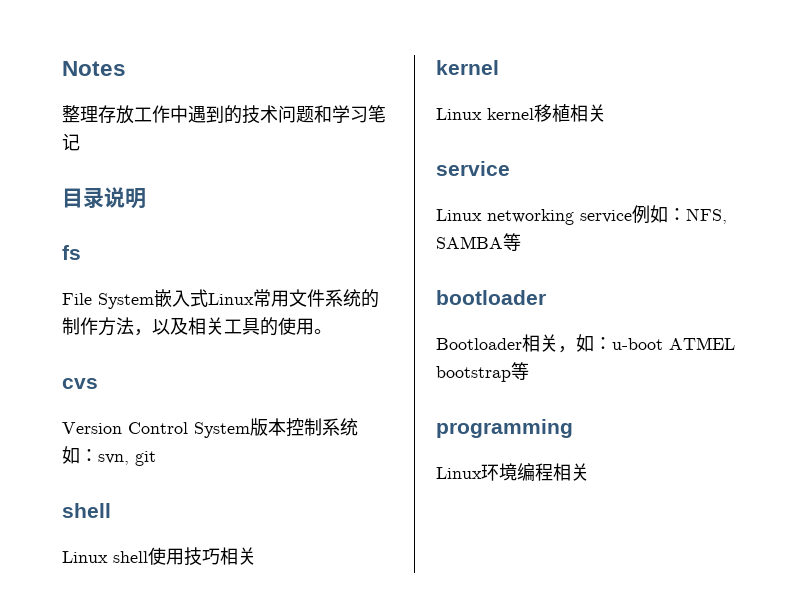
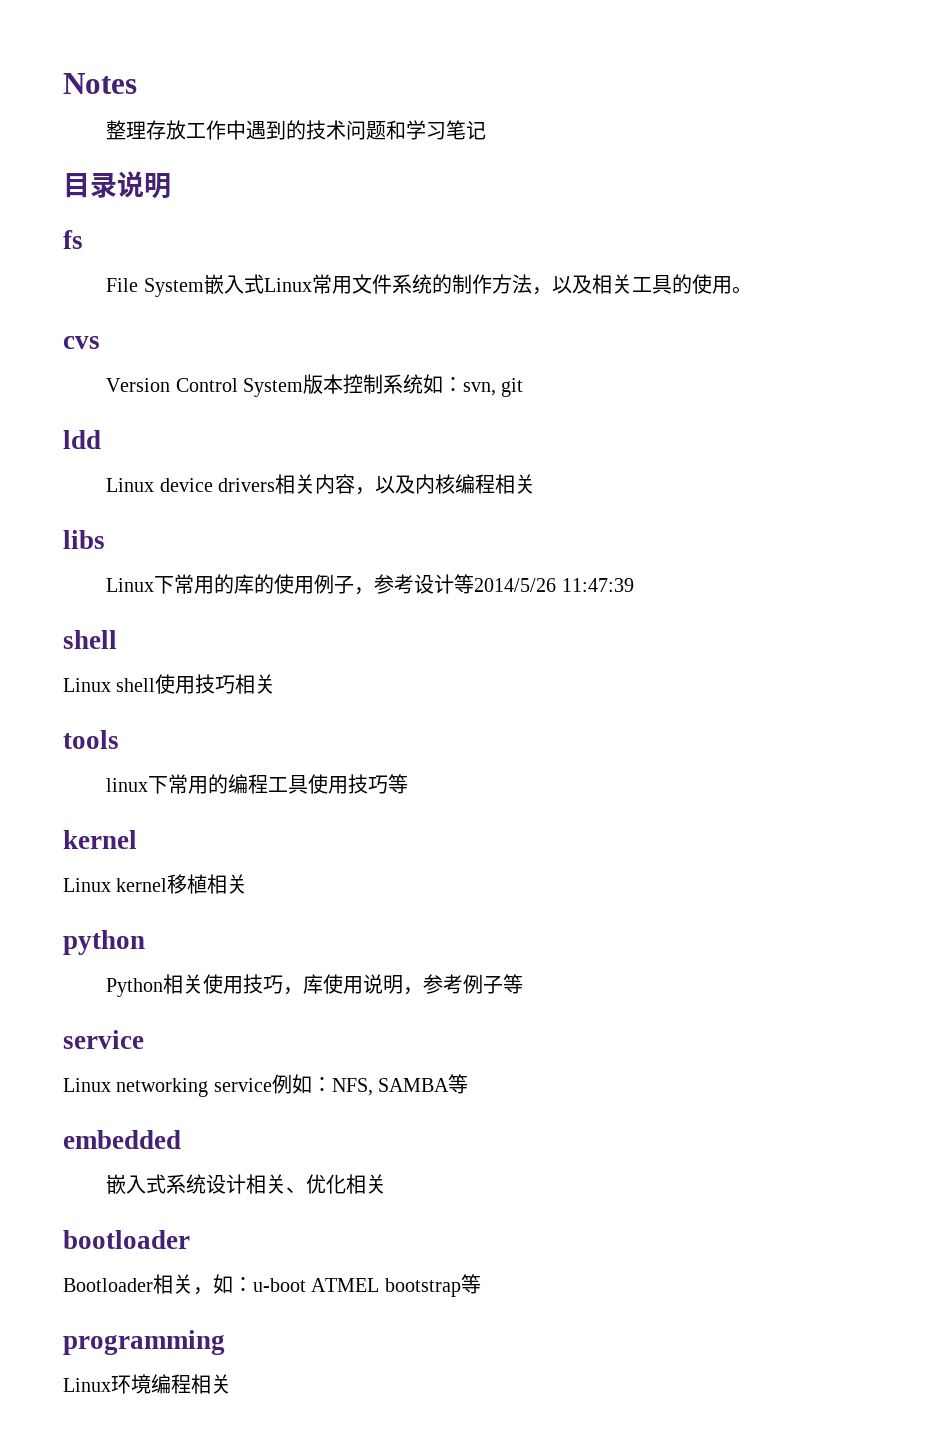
+ ldd
+ Linux device drivers相关内容，以及内核编程相关
+ libs
+ Linux下常用的库的使用例子，参考设计等2014/5/26 11:47:39
+ tools
+ linux下常用的编程工具使用技巧等
+ python
+ Python相关使用技巧，库使用说明，参考例子等
+ embedded
+ 嵌入式系统设计相关、优化相关

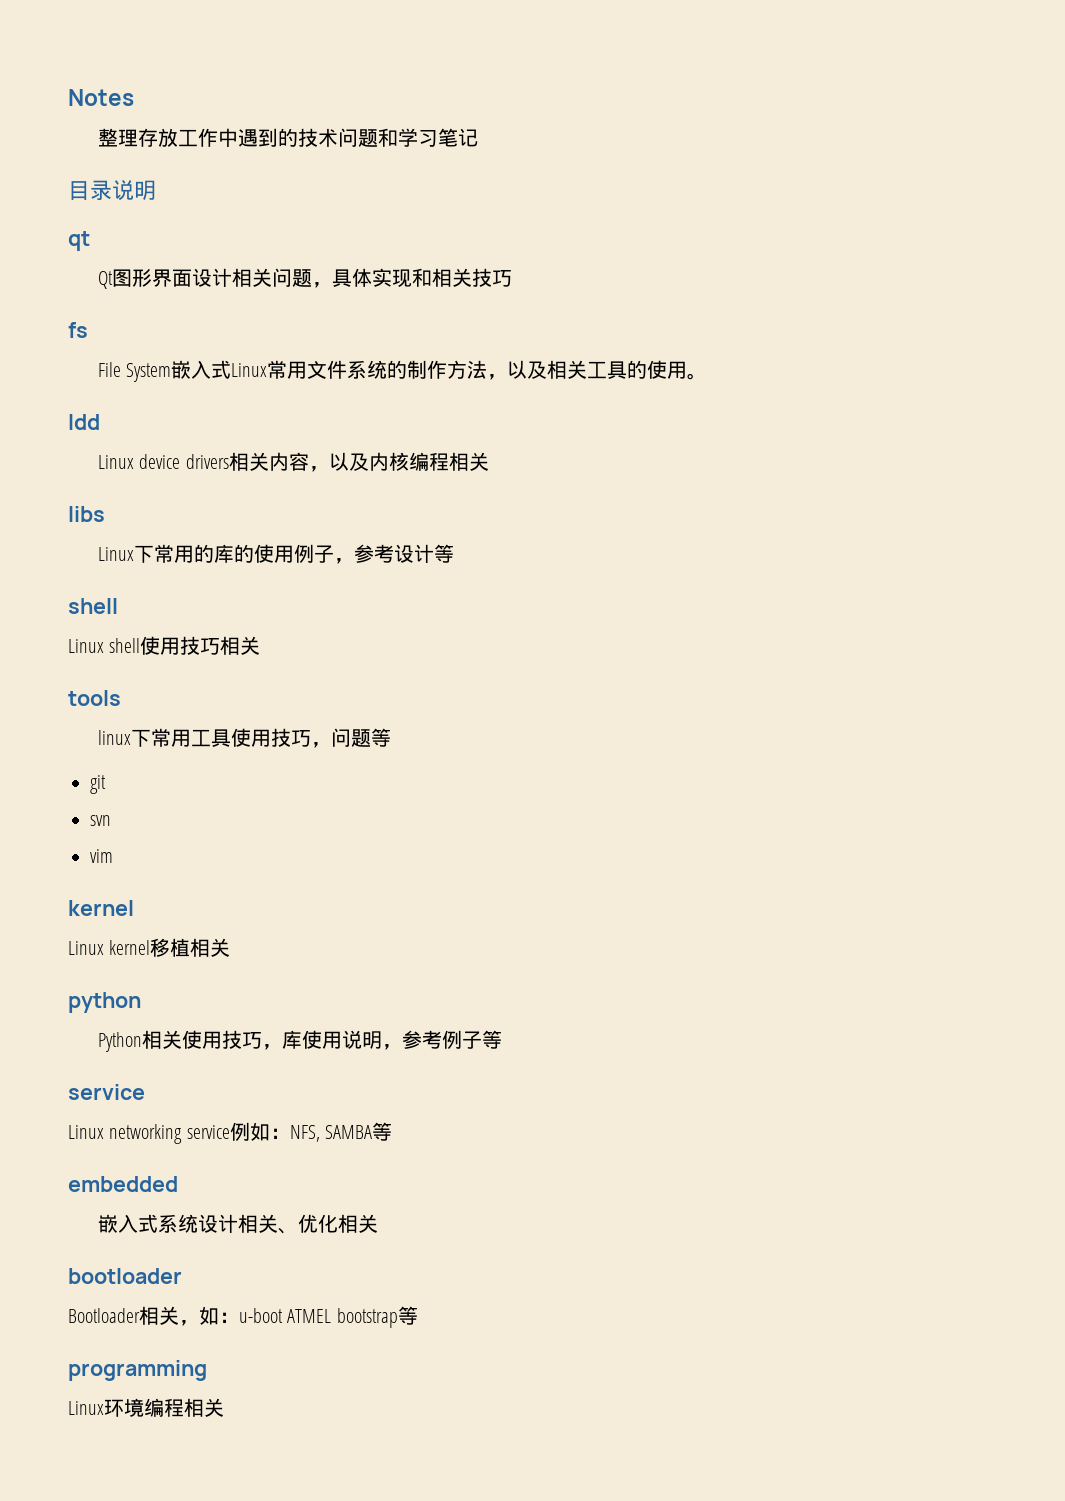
+ qt
+ Qt图形界面设计相关问题，具体实现和相关技巧
- cvs
- Version Control System版本控制系统如：svn, git
- Linux下常用的库的使用例子，参考设计等2014/5/26 11:47:39
+ Linux下常用的库的使用例子，参考设计等
- linux下常用的编程工具使用技巧等
+ linux下常用工具使用技巧，问题等
+ git
+ svn
+ vim

